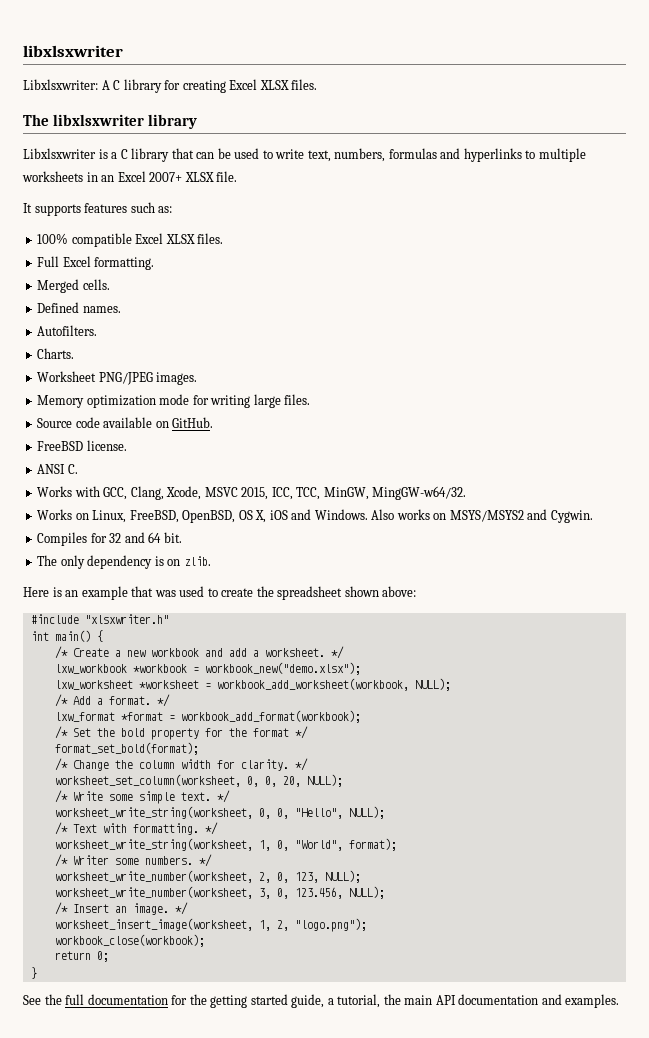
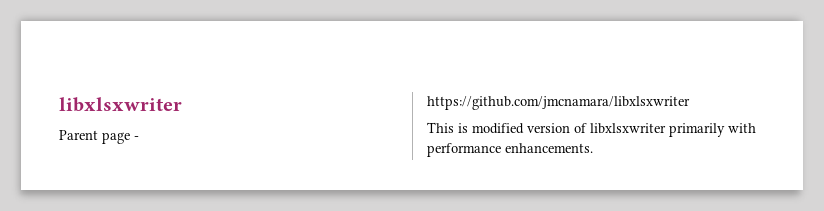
- Libxlsxwriter: A C library for creating Excel XLSX files.
- The libxlsxwriter library
- Libxlsxwriter is a C library that can be used to write text, numbers, formulas and hyperlinks to multiple worksheets in an Excel 2007+ XLSX file.
- It supports features such as:
- 100% compatible Excel XLSX files.
- Full Excel formatting.
- Merged cells.
- Defined names.
- Autofilters.
- Charts.
- Worksheet PNG/JPEG images.
- Memory optimization mode for writing large files.
- Source code available on GitHub.
- FreeBSD license.
- ANSI C.
- Works with GCC, Clang, Xcode, MSVC 2015, ICC, TCC, MinGW, MingGW-w64/32.
- Works on Linux, FreeBSD, OpenBSD, OS X, iOS and Windows. Also works on MSYS/MSYS2 and Cygwin.
- Compiles for 32 and 64 bit.
- The only dependency is on zlib.
- Here is an example that was used to create the spreadsheet shown above:
- #include "xlsxwriter.h"
- int main() {
- /* Create a new workbook and add a worksheet. */
- lxw_workbook *workbook = workbook_new("demo.xlsx");
- lxw_worksheet *worksheet = workbook_add_worksheet(workbook, NULL);
- /* Add a format. */
- lxw_format *format = workbook_add_format(workbook);
- /* Set the bold property for the format */
- format_set_bold(format);
- /* Change the column width for clarity. */
- worksheet_set_column(worksheet, 0, 0, 20, NULL);
- /* Write some simple text. */
- worksheet_write_string(worksheet, 0, 0, "Hello", NULL);
- /* Text with formatting. */
- worksheet_write_string(worksheet, 1, 0, "World", format);
- /* Writer some numbers. */
- worksheet_write_number(worksheet, 2, 0, 123, NULL);
- worksheet_write_number(worksheet, 3, 0, 123.456, NULL);
- /* Insert an image. */
- worksheet_insert_image(worksheet, 1, 2, "logo.png");
- workbook_close(workbook);
- return 0;
- }
- See the full documentation for the getting started guide, a tutorial, the main API documentation and examples.
+ Parent page - https://github.com/jmcnamara/libxlsxwriter
+ This is modified version of libxlsxwriter primarily with performance enhancements.

